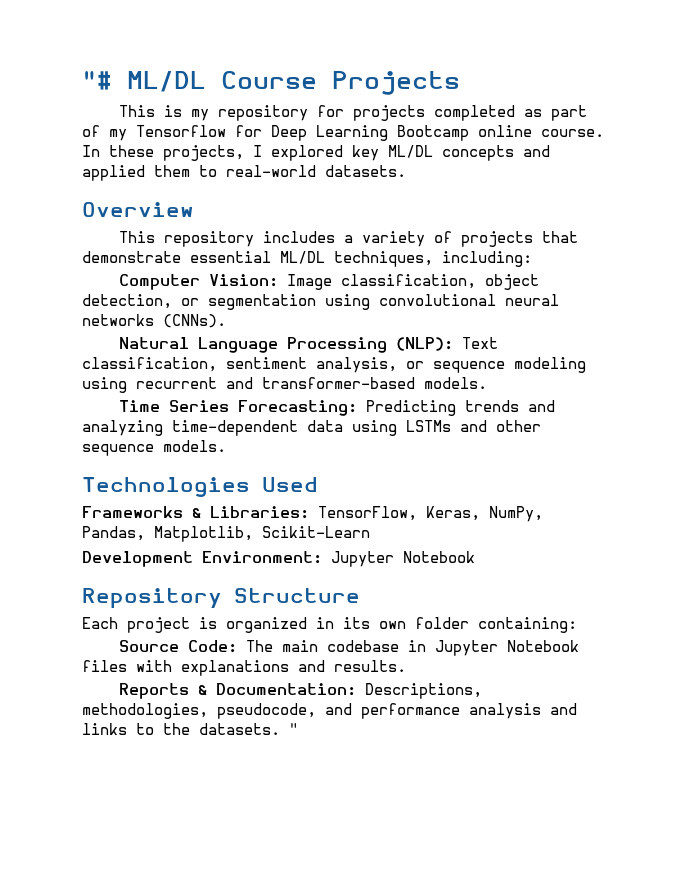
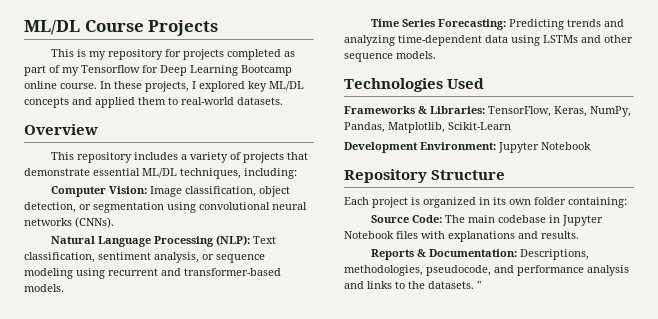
- "# ML/DL Course Projects
+ ML/DL Course Projects

